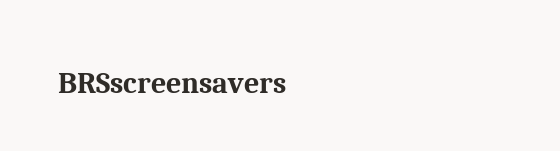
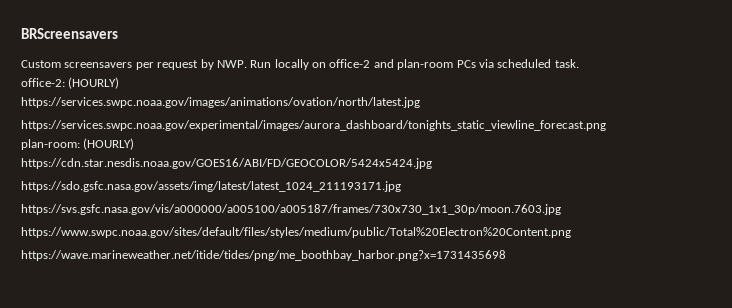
- BRSscreensavers
+ BRScreensavers
+ Custom screensavers per request by NWP. Run locally on office-2 and plan-room PCs via scheduled task.
+ office-2: (HOURLY)
+ https://services.swpc.noaa.gov/images/animations/ovation/north/latest.jpg
+ https://services.swpc.noaa.gov/experimental/images/aurora_dashboard/tonights_static_viewline_forecast.png
+ plan-room: (HOURLY)
+ https://cdn.star.nesdis.noaa.gov/GOES16/ABI/FD/GEOCOLOR/5424x5424.jpg
+ https://sdo.gsfc.nasa.gov/assets/img/latest/latest_1024_211193171.jpg
+ https://svs.gsfc.nasa.gov/vis/a000000/a005100/a005187/frames/730x730_1x1_30p/moon.7603.jpg
+ https://www.swpc.noaa.gov/sites/default/files/styles/medium/public/Total%20Electron%20Content.png
+ https://wave.marineweather.net/itide/tides/png/me_boothbay_harbor.png?x=1731435698

